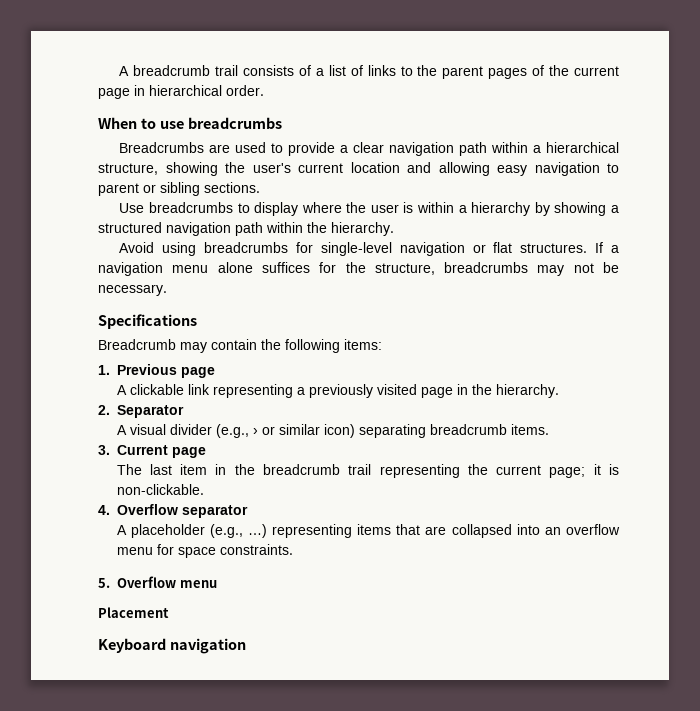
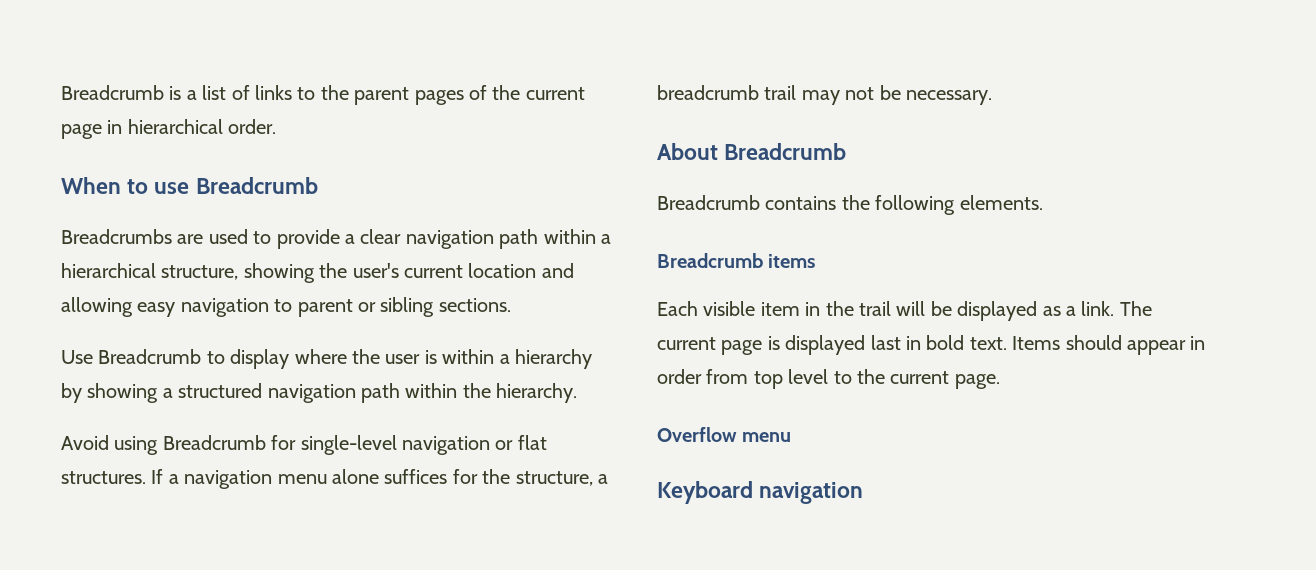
- A breadcrumb trail consists of a list of links to the parent pages of the current page in hierarchical order.
+ Breadcrumb is a list of links to the parent pages of the current page in hierarchical order.
- When to use breadcrumbs
+ When to use Breadcrumb
- Use breadcrumbs to display where the user is within a hierarchy by showing a structured navigation path within the hierarchy.
+ Use Breadcrumb to display where the user is within a hierarchy by showing a structured navigation path within the hierarchy.
- Avoid using breadcrumbs for single-level navigation or flat structures.
+ Avoid using Breadcrumb for single-level navigation or flat structures.
- If a navigation menu alone suffices for the structure, breadcrumbs may not be necessary.
+ If a navigation menu alone suffices for the structure, a breadcrumb trail may not be necessary.
- Specifications
- Breadcrumb may contain the following items:
- 1. Previous page
- A clickable link representing a previously visited page in the hierarchy.
- 2. Separator
- A visual divider (e.g., › or similar icon) separating breadcrumb items.
- 3. Current page
- The last item in the breadcrumb trail representing the current page; it is non-clickable.
- 4. Overflow separator
- A placeholder (e.g., …) representing items that are collapsed into an overflow menu for space constraints.
- 5. Overflow menu
+ About Breadcrumb
+ Breadcrumb contains the following elements.
+ Breadcrumb items
+ Each visible item in the trail will be displayed as a link. The current page is displayed last in bold text. Items should appear in order from top level to the current page.
+ Overflow menu
- Placement

